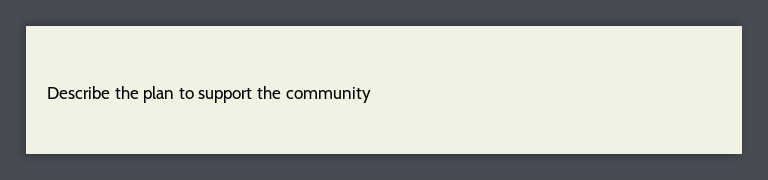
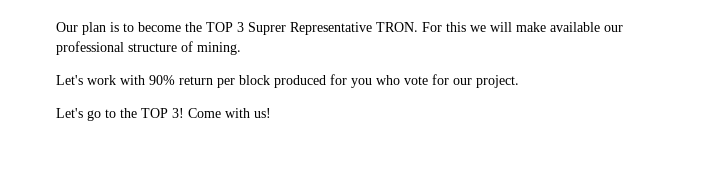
- Describe the plan to support the community
+ Our plan is to become the TOP 3 Suprer Representative TRON. For this we will make available our professional structure of mining.
+ Let's work with 90% return per block produced for you who vote for our project.
+ Let's go to the TOP 3! Come with us!

